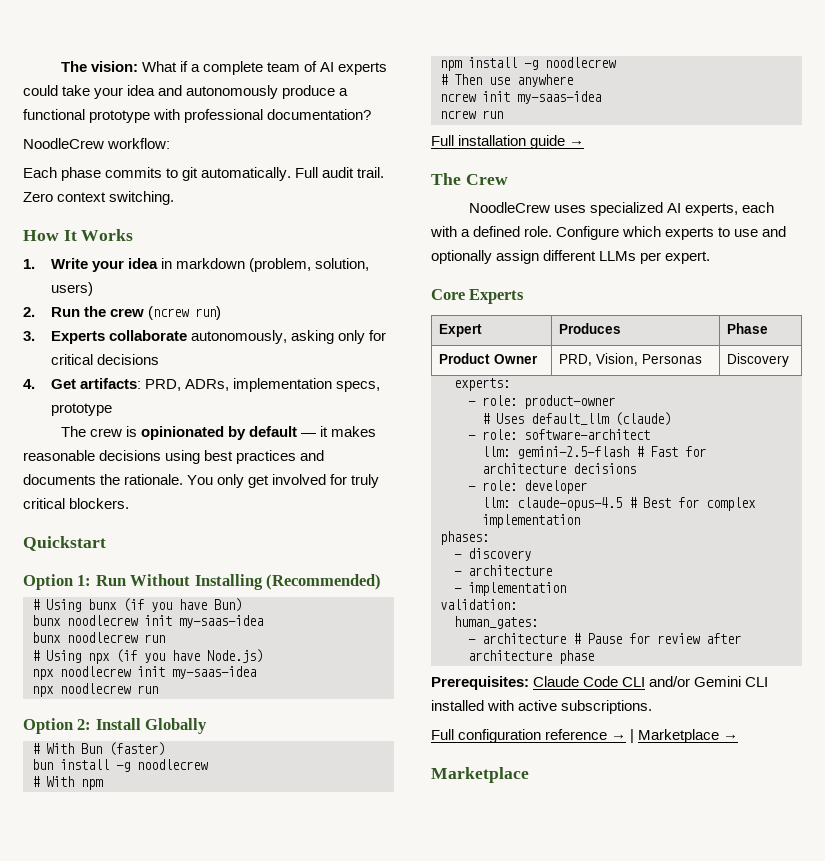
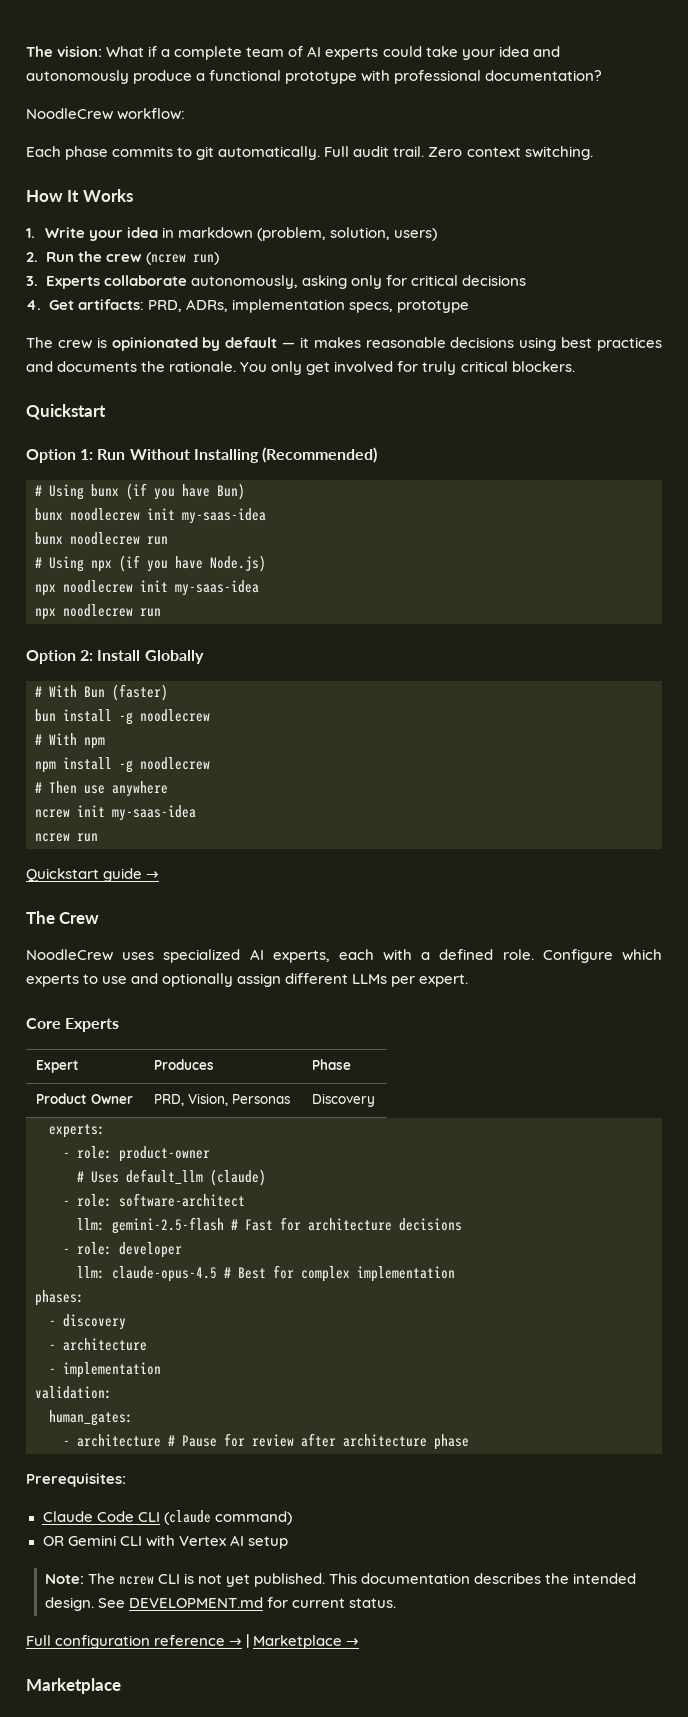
- Full installation guide →
+ Quickstart guide →
- Prerequisites: Claude Code CLI and/or Gemini CLI installed with active subscriptions.
+ Prerequisites:
+ Claude Code CLI (claude command)
+ OR Gemini CLI with Vertex AI setup
+ Note: The ncrew CLI is not yet published. This documentation describes the intended design. See DEVELOPMENT.md for current status.

